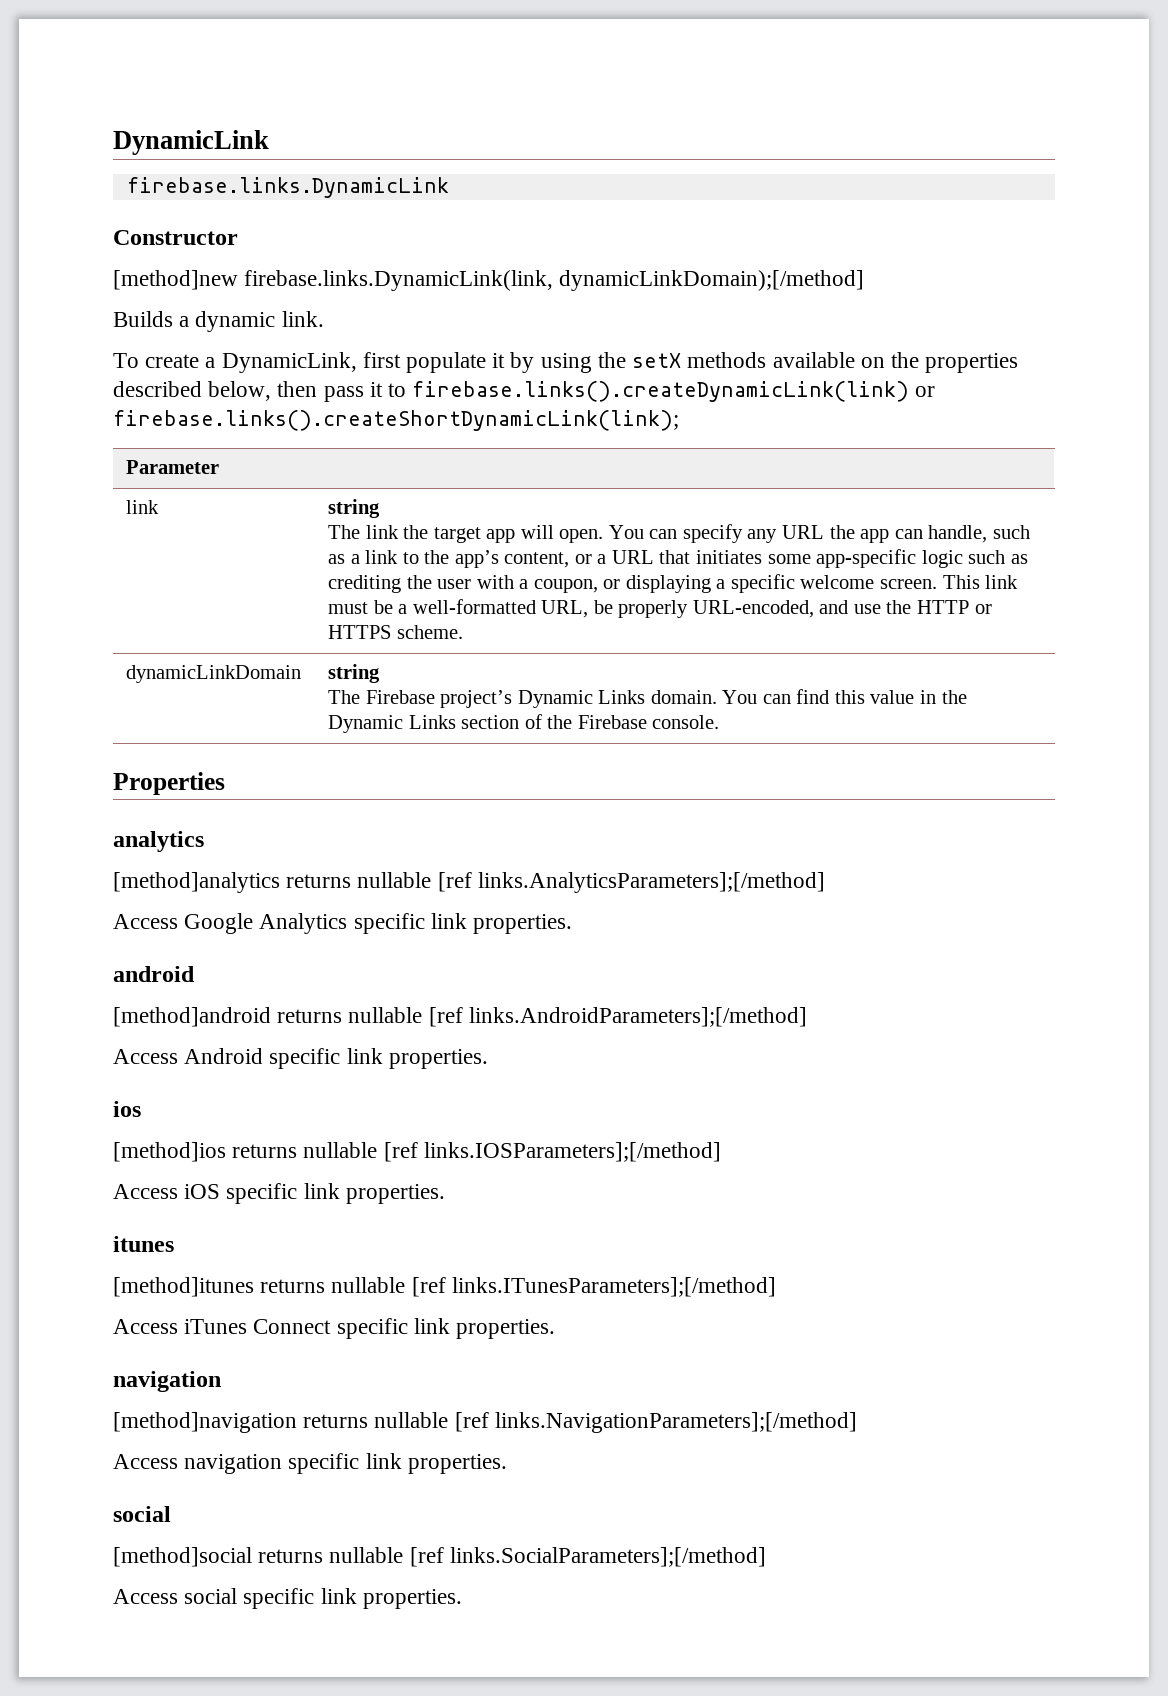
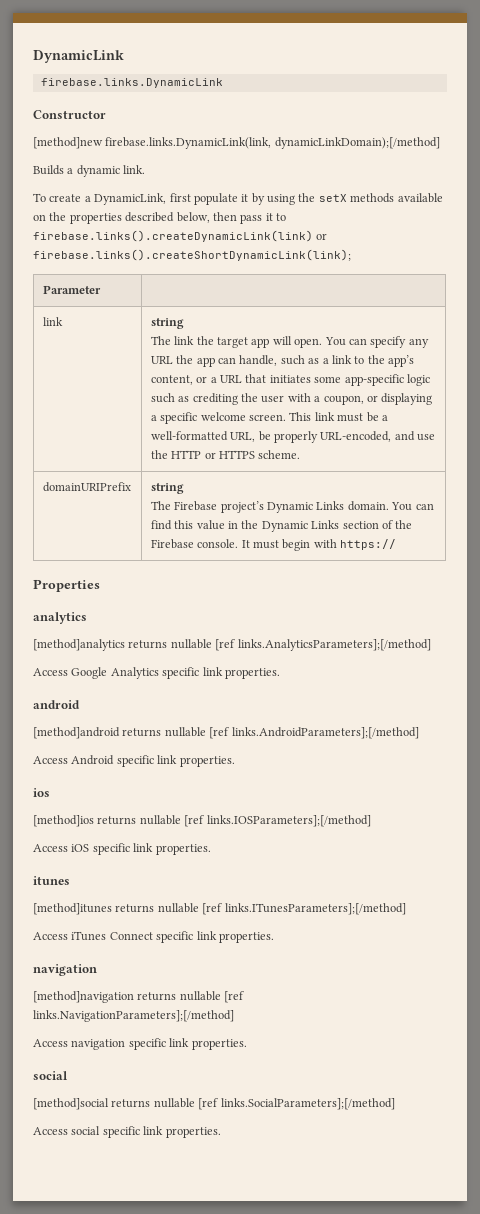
- dynamicLinkDomain | string
- The Firebase project’s Dynamic Links domain. You can find this value in the Dynamic Links section of the Firebase console.
+ domainURIPrefix | string
+ The Firebase project’s Dynamic Links domain. You can find this value in the Dynamic Links section of the Firebase console. It must begin with https://

